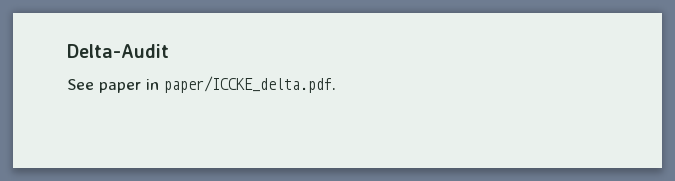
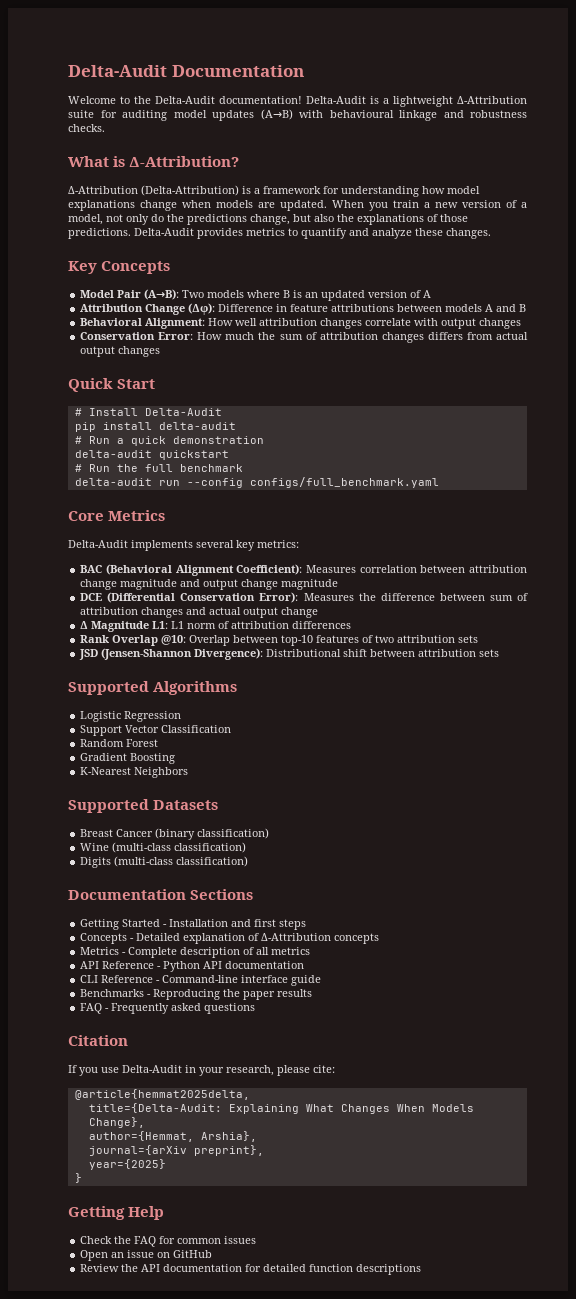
- Delta-Audit
- See paper in paper/ICCKE_delta.pdf.
+ Delta-Audit Documentation
+ Welcome to the Delta-Audit documentation! Delta-Audit is a lightweight Δ-Attribution suite for auditing model updates (A→B) with behavioural linkage and robustness checks.
+ What is Δ-Attribution?
+ Δ-Attribution (Delta-Attribution) is a framework for understanding how model explanations change when models are updated. When you train a new version of a model, not only do the predictions change, but also the explanations of those predictions. Delta-Audit provides metrics to quantify and analyze these changes.
+ Key Concepts
+ Model Pair (A→B): Two models where B is an updated version of A
+ Attribution Change (Δφ): Difference in feature attributions between models A and B
+ Behavioral Alignment: How well attribution changes correlate with output changes
+ Conservation Error: How much the sum of attribution changes differs from actual output changes
+ Quick Start
+ # Install Delta-Audit
+ pip install delta-audit
+ # Run a quick demonstration
+ delta-audit quickstart
+ # Run the full benchmark
+ delta-audit run --config configs/full_benchmark.yaml
+ Core Metrics
+ Delta-Audit implements several key metrics:
+ BAC (Behavioral Alignment Coefficient): Measures correlation between attribution change magnitude and output change magnitude
+ DCE (Differential Conservation Error): Measures the difference between sum of attribution changes and actual output change
+ Δ Magnitude L1: L1 norm of attribution differences
+ Rank Overlap @10: Overlap between top-10 features of two attribution sets
+ JSD (Jensen-Shannon Divergence): Distributional shift between attribution sets
+ Supported Algorithms
+ Logistic Regression
+ Support Vector Classification
+ Random Forest
+ Gradient Boosting
+ K-Nearest Neighbors
+ Supported Datasets
+ Breast Cancer (binary classification)
+ Wine (multi-class classification)
+ Digits (multi-class classification)
+ Documentation Sections
+ Getting Started - Installation and first steps
+ Concepts - Detailed explanation of Δ-Attribution concepts
+ Metrics - Complete description of all metrics
+ API Reference - Python API documentation
+ CLI Reference - Command-line interface guide
+ Benchmarks - Reproducing the paper results
+ FAQ - Frequently asked questions
+ Citation
+ If you use Delta-Audit in your research, please cite:
+ @article{hemmat2025delta,
+ title={Delta-Audit: Explaining What Changes When Models Change},
+ author={Hemmat, Arshia},
+ journal={arXiv preprint},
+ year={2025}
+ }
+ Getting Help
+ Check the FAQ for common issues
+ Open an issue on GitHub
+ Review the API documentation for detailed function descriptions

